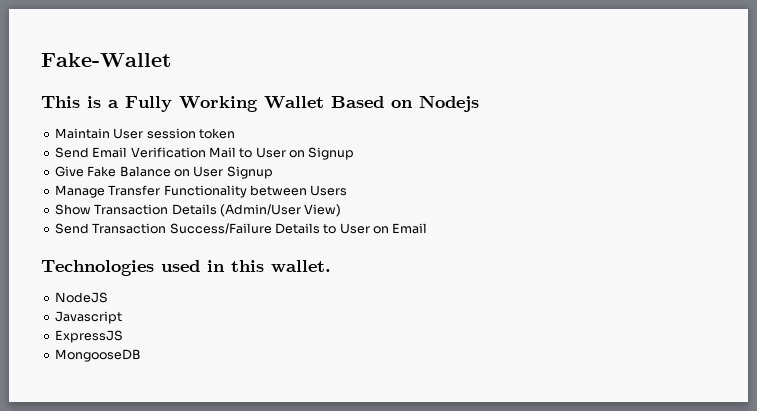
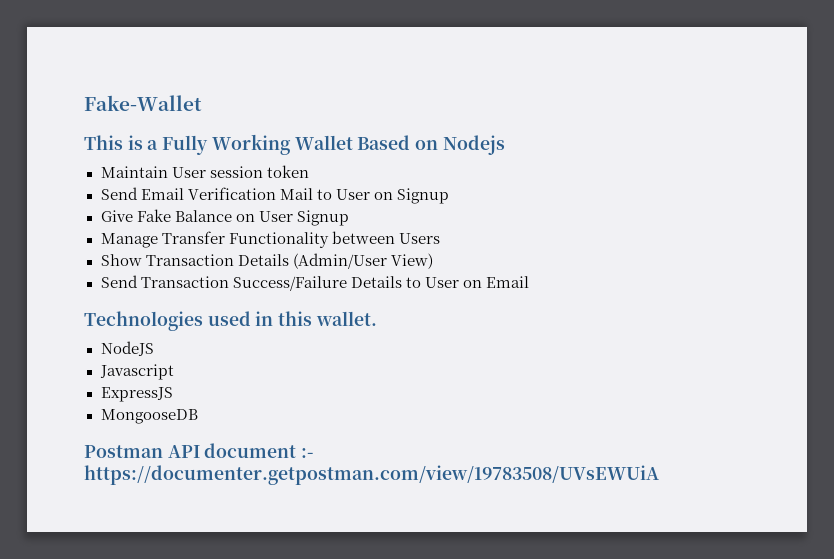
+ Postman API document :- https://documenter.getpostman.com/view/19783508/UVsEWUiA

